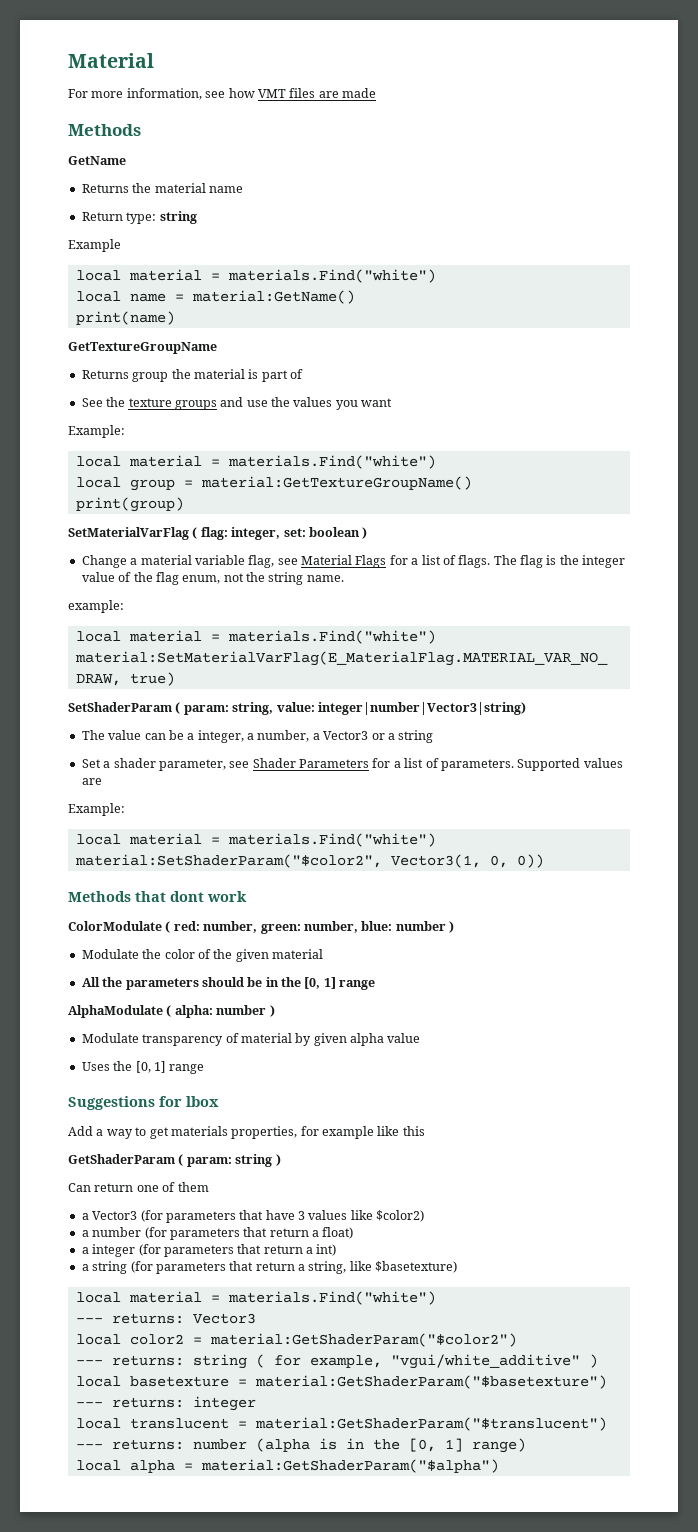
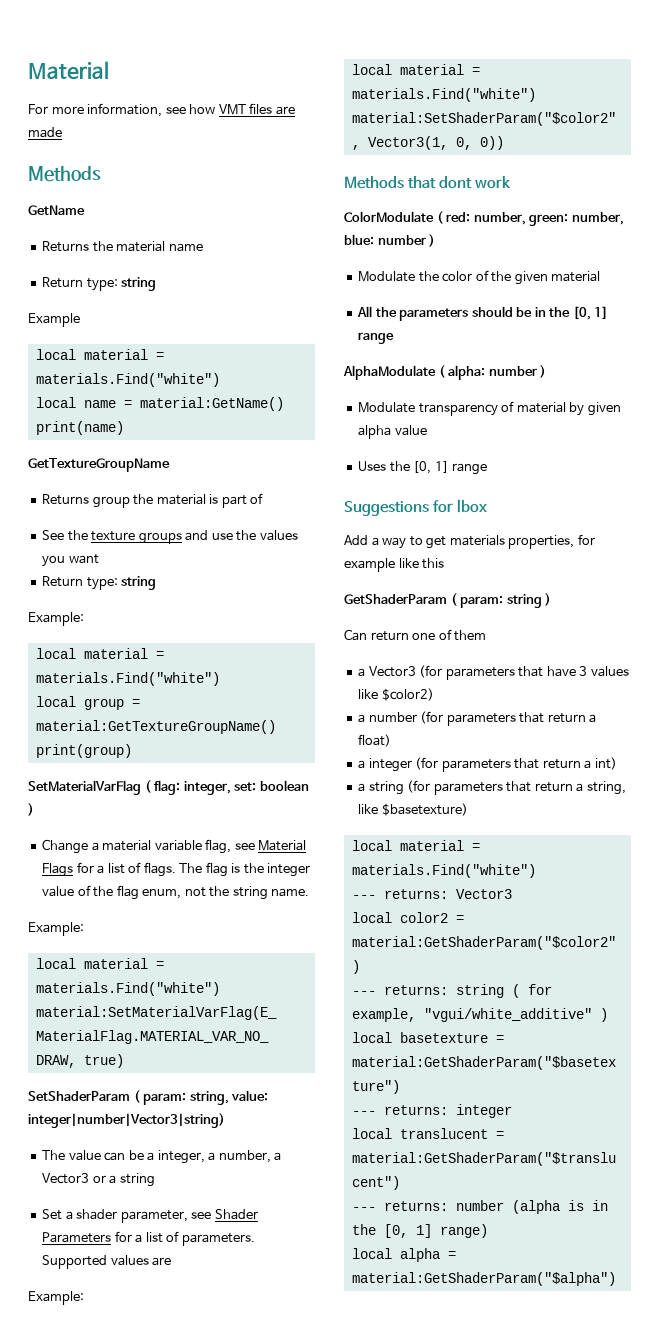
  See the texture groups and use the values you want
+ Return type: string
  The flag is the integer value of the flag enum, not the string name.
- example:
+ Example:

